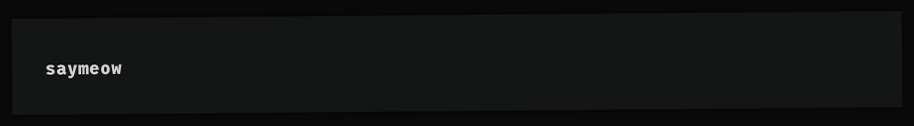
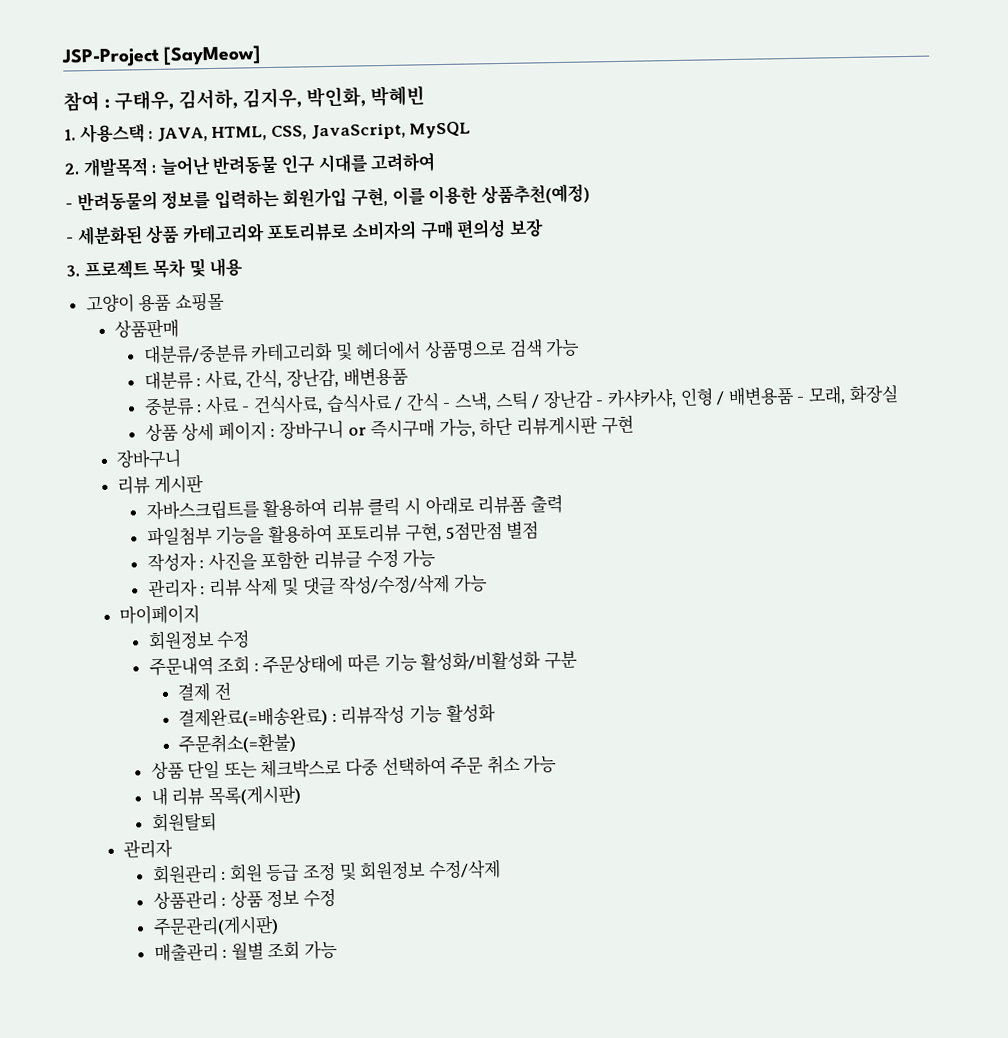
- saymeow
+ JSP-Project [SayMeow]
+ 참여 : 구태우, 김서하, 김지우, 박인화, 박혜빈
+ 1. 사용스택 : JAVA, HTML, CSS, JavaScript, MySQL
+ 2. 개발목적 : 늘어난 반려동물 인구 시대를 고려하여
+ - 반려동물의 정보를 입력하는 회원가입 구현, 이를 이용한 상품추천(예정)
+ - 세분화된 상품 카테고리와 포토리뷰로 소비자의 구매 편의성 보장
+ 3. 프로젝트 목차 및 내용
+ 고양이 용품 쇼핑몰
+ 상품판매
+ 대분류/중분류 카테고리화 및 헤더에서 상품명으로 검색 가능
+ 대분류 : 사료, 간식, 장난감, 배변용품
+ 중분류 : 사료 - 건식사료, 습식사료 / 간식 - 스낵, 스틱 / 장난감 - 카샤카샤, 인형 / 배변용품 - 모래, 화장실
+ 상품 상세 페이지 : 장바구니 or 즉시구매 가능, 하단 리뷰게시판 구현
+ 장바구니
+ 리뷰 게시판
+ 자바스크립트를 활용하여 리뷰 클릭 시 아래로 리뷰폼 출력
+ 파일첨부 기능을 활용하여 포토리뷰 구현, 5점만점 별점
+ 작성자 : 사진을 포함한 리뷰글 수정 가능
+ 관리자 : 리뷰 삭제 및 댓글 작성/수정/삭제 가능
+ 마이페이지
+ 회원정보 수정
+ 주문내역 조회 : 주문상태에 따른 기능 활성화/비활성화 구분
+ 결제 전
+ 결제완료(=배송완료) : 리뷰작성 기능 활성화
+ 주문취소(=환불)
+ 상품 단일 또는 체크박스로 다중 선택하여 주문 취소 가능
+ 내 리뷰 목록(게시판)
+ 회원탈퇴
+ 관리자
+ 회원관리 : 회원 등급 조정 및 회원정보 수정/삭제
+ 상품관리 : 상품 정보 수정
+ 주문관리(게시판)
+ 매출관리 : 월별 조회 가능

